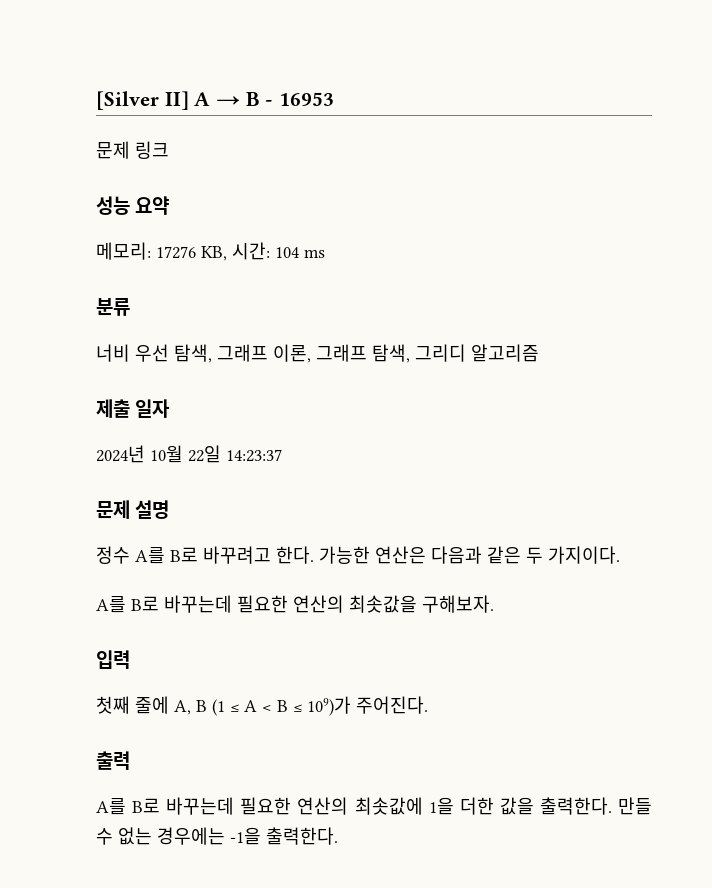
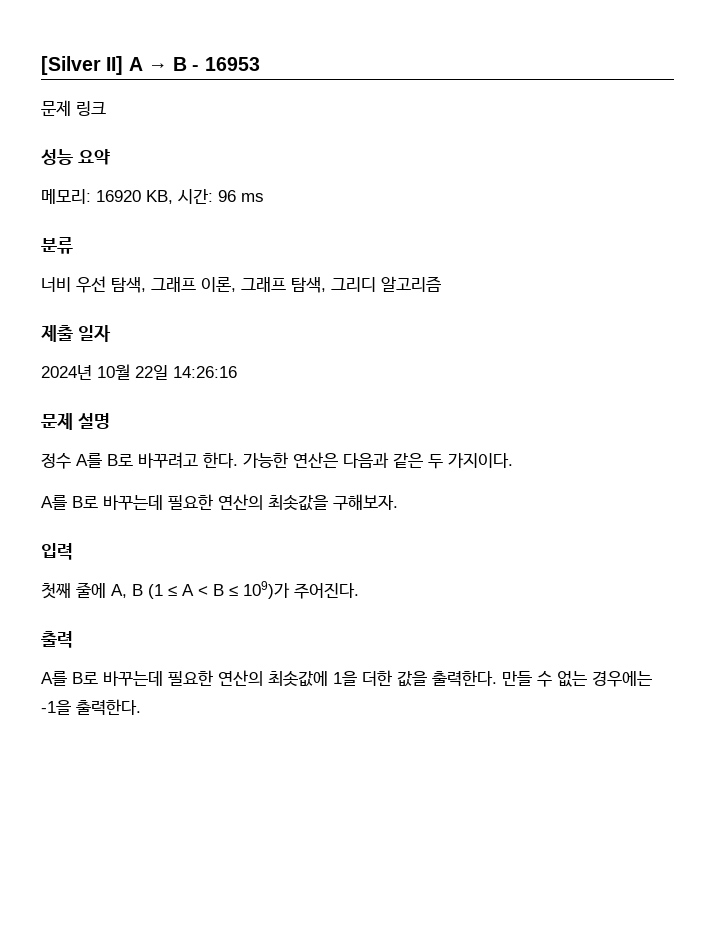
- 메모리: 17276 KB, 시간: 104 ms
+ 메모리: 16920 KB, 시간: 96 ms
- 2024년 10월 22일 14:23:37
+ 2024년 10월 22일 14:26:16

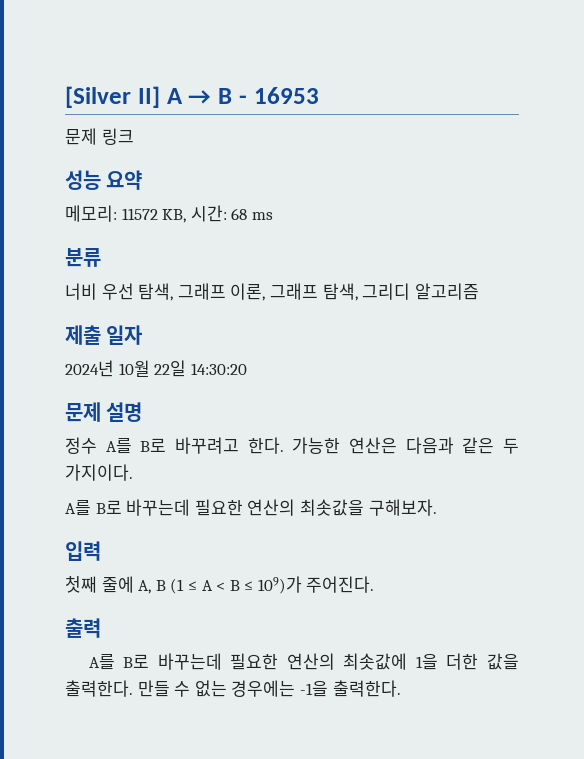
- 메모리: 16920 KB, 시간: 96 ms
+ 메모리: 11572 KB, 시간: 68 ms
- 2024년 10월 22일 14:26:16
+ 2024년 10월 22일 14:30:20

